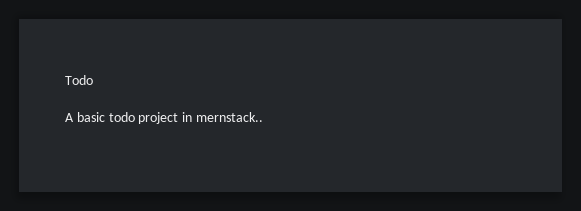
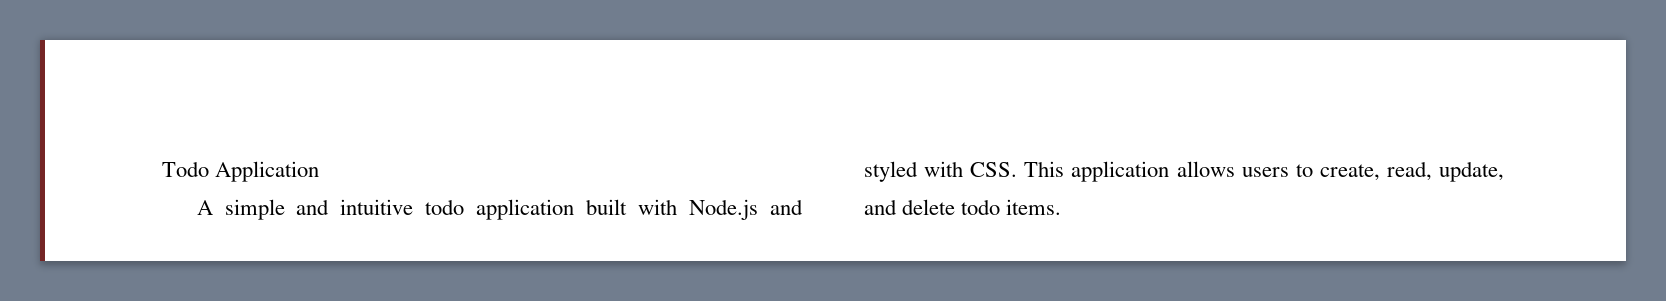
- Todo
+ Todo Application
- A basic todo project in mernstack..
+ A simple and intuitive todo application built with Node.js and styled with CSS. This application allows users to create, read, update, and delete todo items.

